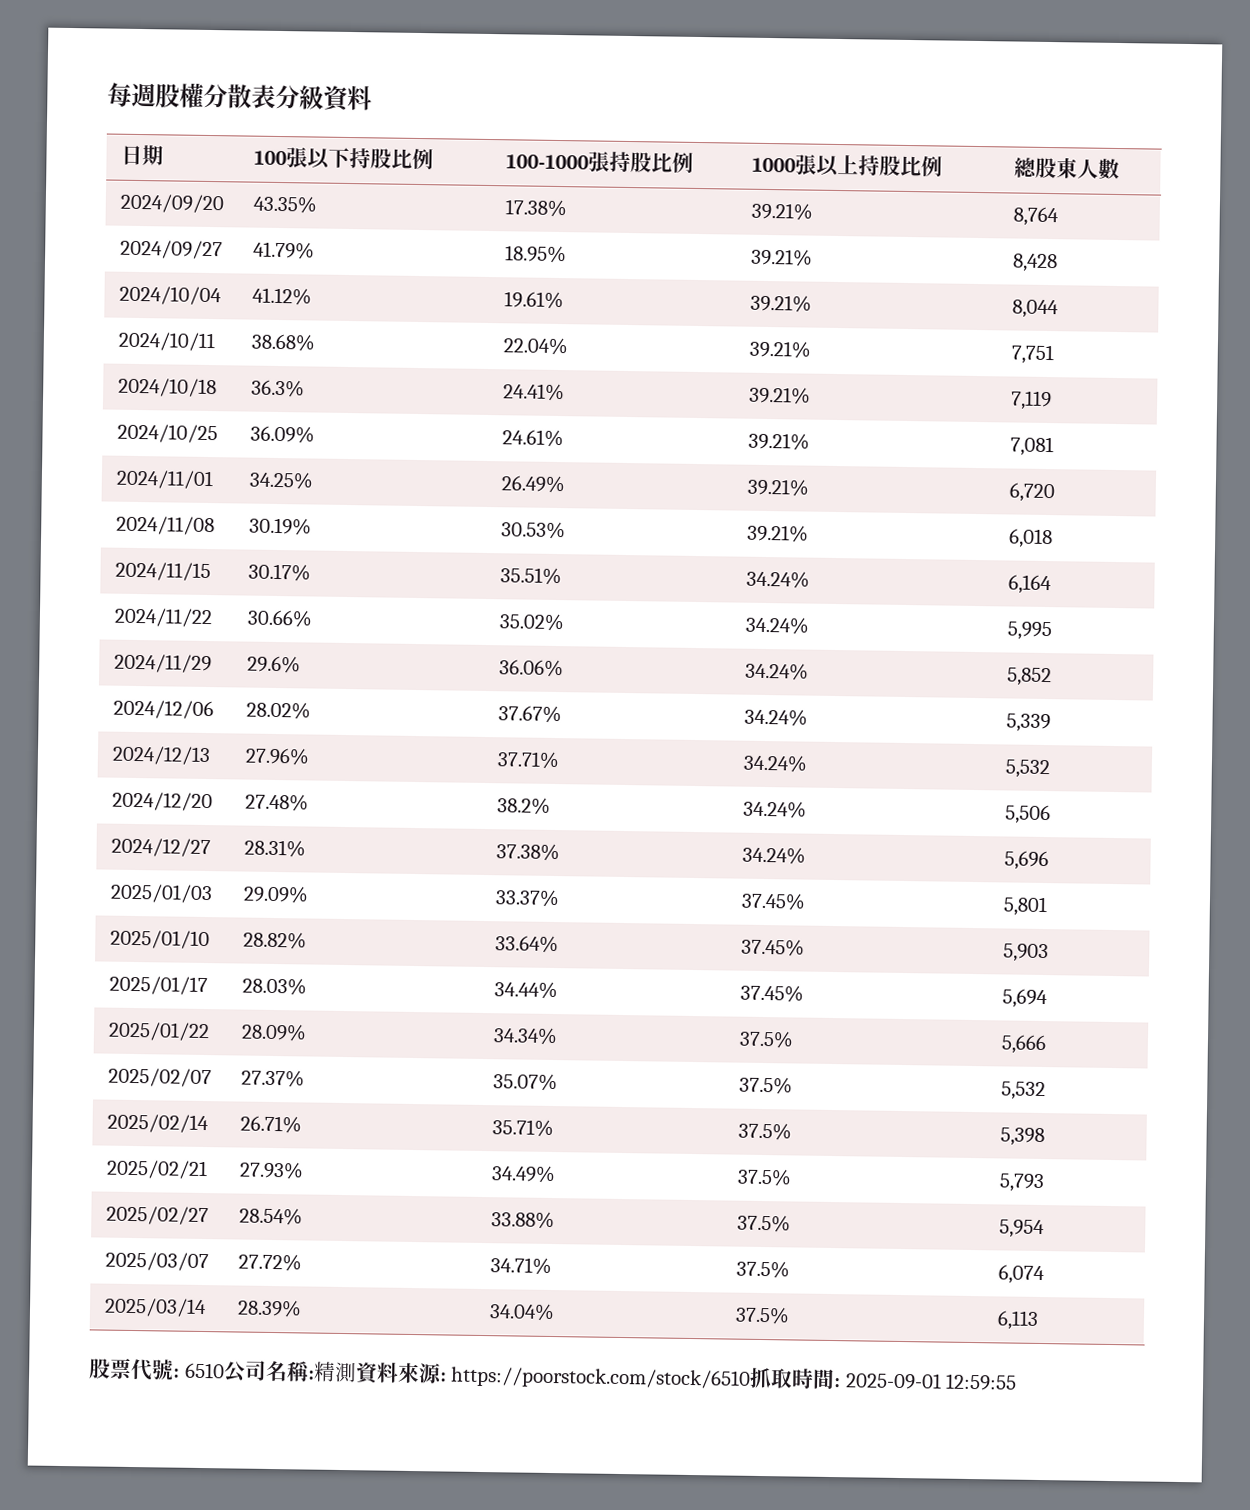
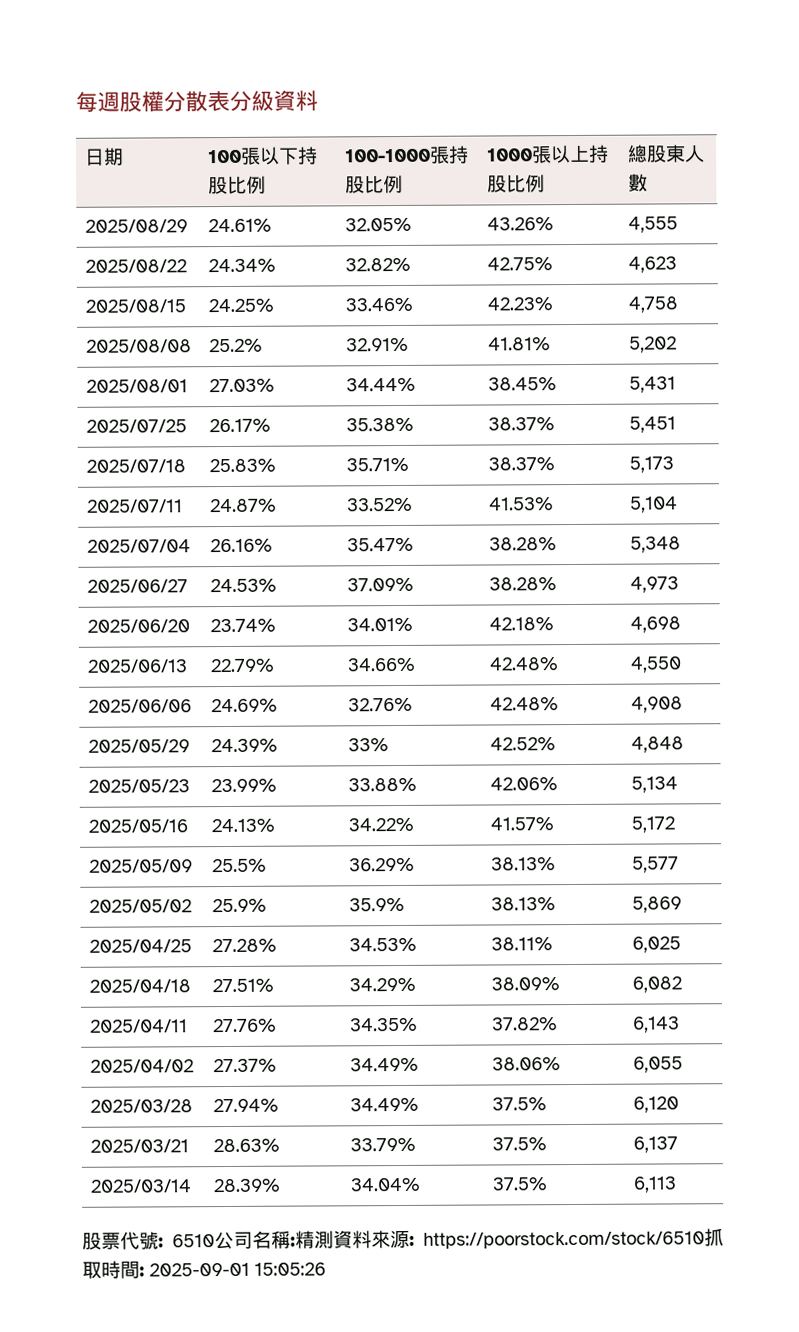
- 2024/09/20 | 43.35% | 17.38% | 39.21% | 8,764
- 2024/09/27 | 41.79% | 18.95% | 39.21% | 8,428
- 2024/10/04 | 41.12% | 19.61% | 39.21% | 8,044
- 2024/10/11 | 38.68% | 22.04% | 39.21% | 7,751
- 2024/10/18 | 36.3% | 24.41% | 39.21% | 7,119
- 2024/10/25 | 36.09% | 24.61% | 39.21% | 7,081
- 2024/11/01 | 34.25% | 26.49% | 39.21% | 6,720
- 2024/11/08 | 30.19% | 30.53% | 39.21% | 6,018
- 2024/11/15 | 30.17% | 35.51% | 34.24% | 6,164
- 2024/11/22 | 30.66% | 35.02% | 34.24% | 5,995
- 2024/11/29 | 29.6% | 36.06% | 34.24% | 5,852
- 2024/12/06 | 28.02% | 37.67% | 34.24% | 5,339
- 2024/12/13 | 27.96% | 37.71% | 34.24% | 5,532
- 2024/12/20 | 27.48% | 38.2% | 34.24% | 5,506
- 2024/12/27 | 28.31% | 37.38% | 34.24% | 5,696
- 2025/01/03 | 29.09% | 33.37% | 37.45% | 5,801
- 2025/01/10 | 28.82% | 33.64% | 37.45% | 5,903
- 2025/01/17 | 28.03% | 34.44% | 37.45% | 5,694
- 2025/01/22 | 28.09% | 34.34% | 37.5% | 5,666
- 2025/02/07 | 27.37% | 35.07% | 37.5% | 5,532
- 2025/02/14 | 26.71% | 35.71% | 37.5% | 5,398
- 2025/02/21 | 27.93% | 34.49% | 37.5% | 5,793
- 2025/02/27 | 28.54% | 33.88% | 37.5% | 5,954
- 2025/03/07 | 27.72% | 34.71% | 37.5% | 6,074
+ 2025/08/29 | 24.61% | 32.05% | 43.26% | 4,555
+ 2025/08/22 | 24.34% | 32.82% | 42.75% | 4,623
+ 2025/08/15 | 24.25% | 33.46% | 42.23% | 4,758
+ 2025/08/08 | 25.2% | 32.91% | 41.81% | 5,202
+ 2025/08/01 | 27.03% | 34.44% | 38.45% | 5,431
+ 2025/07/25 | 26.17% | 35.38% | 38.37% | 5,451
+ 2025/07/18 | 25.83% | 35.71% | 38.37% | 5,173
+ 2025/07/11 | 24.87% | 33.52% | 41.53% | 5,104
+ 2025/07/04 | 26.16% | 35.47% | 38.28% | 5,348
+ 2025/06/27 | 24.53% | 37.09% | 38.28% | 4,973
+ 2025/06/20 | 23.74% | 34.01% | 42.18% | 4,698
+ 2025/06/13 | 22.79% | 34.66% | 42.48% | 4,550
+ 2025/06/06 | 24.69% | 32.76% | 42.48% | 4,908
+ 2025/05/29 | 24.39% | 33% | 42.52% | 4,848
+ 2025/05/23 | 23.99% | 33.88% | 42.06% | 5,134
+ 2025/05/16 | 24.13% | 34.22% | 41.57% | 5,172
+ 2025/05/09 | 25.5% | 36.29% | 38.13% | 5,577
+ 2025/05/02 | 25.9% | 35.9% | 38.13% | 5,869
+ 2025/04/25 | 27.28% | 34.53% | 38.11% | 6,025
+ 2025/04/18 | 27.51% | 34.29% | 38.09% | 6,082
+ 2025/04/11 | 27.76% | 34.35% | 37.82% | 6,143
+ 2025/04/02 | 27.37% | 34.49% | 38.06% | 6,055
+ 2025/03/28 | 27.94% | 34.49% | 37.5% | 6,120
+ 2025/03/21 | 28.63% | 33.79% | 37.5% | 6,137
- 股票代號: 6510公司名稱:精測資料來源: https://poorstock.com/stock/6510抓取時間: 2025-09-01 12:59:55
+ 股票代號: 6510公司名稱:精測資料來源: https://poorstock.com/stock/6510抓取時間: 2025-09-01 15:05:26

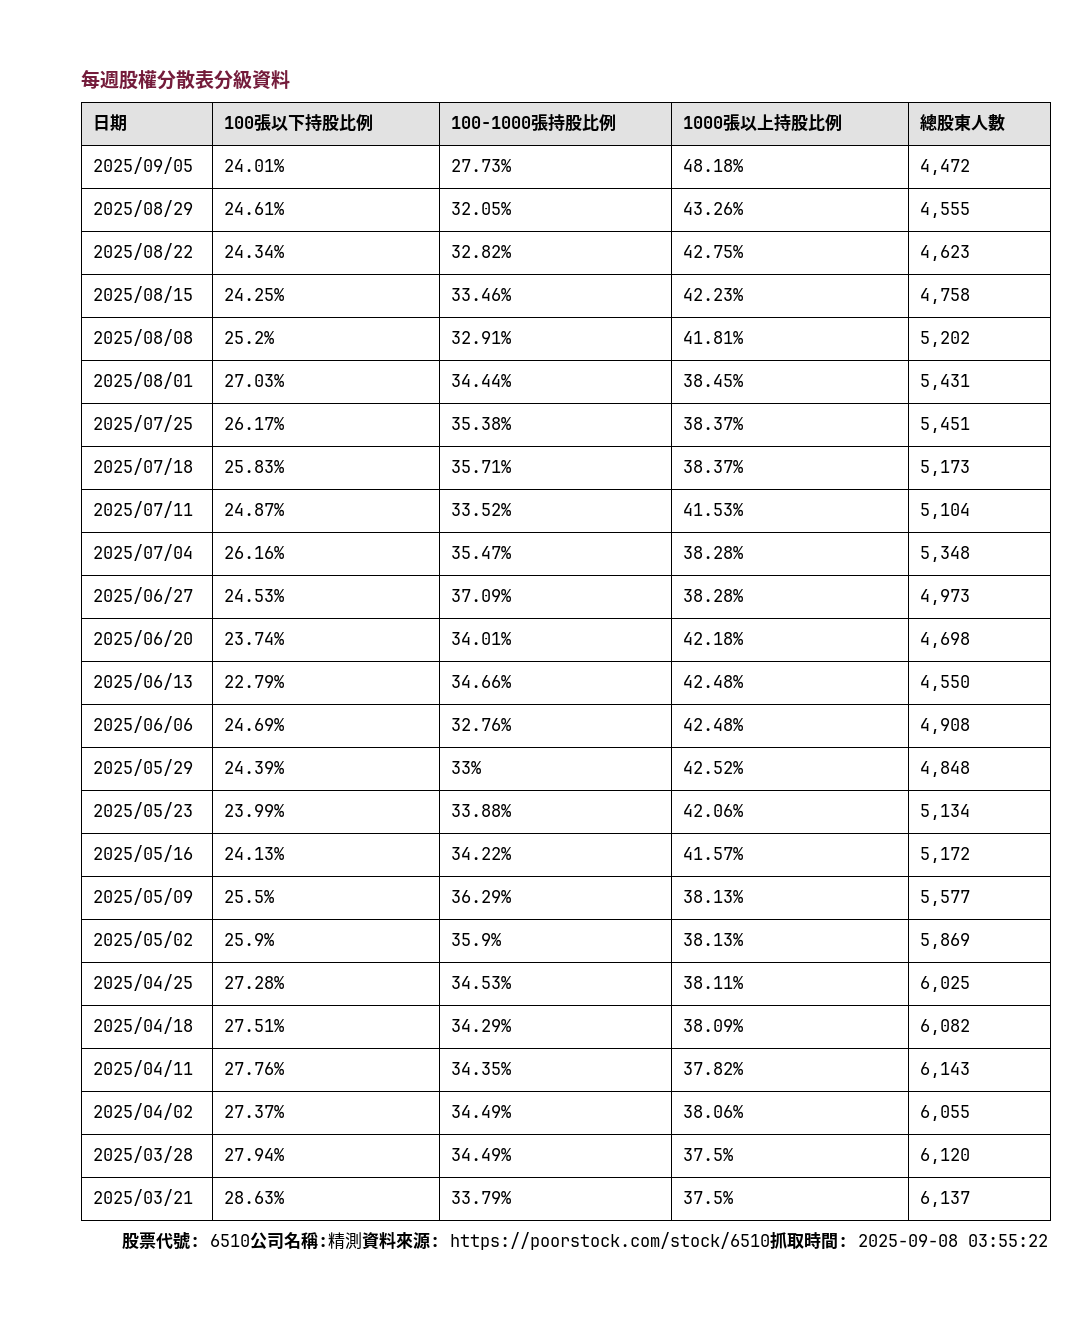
+ 2025/09/05 | 24.01% | 27.73% | 48.18% | 4,472
- 2025/03/14 | 28.39% | 34.04% | 37.5% | 6,113
- 股票代號: 6510公司名稱:精測資料來源: https://poorstock.com/stock/6510抓取時間: 2025-09-01 15:05:26
+ 股票代號: 6510公司名稱:精測資料來源: https://poorstock.com/stock/6510抓取時間: 2025-09-08 03:55:22

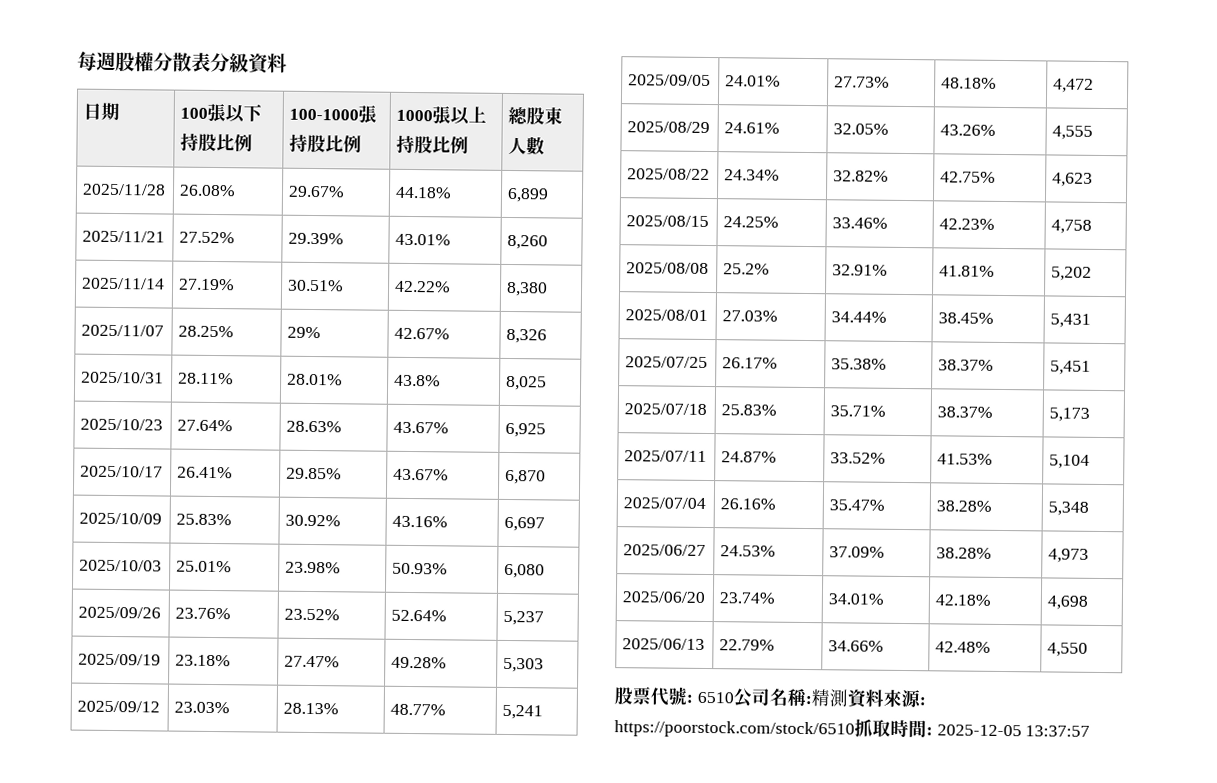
+ 2025/11/28 | 26.08% | 29.67% | 44.18% | 6,899
+ 2025/11/21 | 27.52% | 29.39% | 43.01% | 8,260
+ 2025/11/14 | 27.19% | 30.51% | 42.22% | 8,380
+ 2025/11/07 | 28.25% | 29% | 42.67% | 8,326
+ 2025/10/31 | 28.11% | 28.01% | 43.8% | 8,025
+ 2025/10/23 | 27.64% | 28.63% | 43.67% | 6,925
+ 2025/10/17 | 26.41% | 29.85% | 43.67% | 6,870
+ 2025/10/09 | 25.83% | 30.92% | 43.16% | 6,697
+ 2025/10/03 | 25.01% | 23.98% | 50.93% | 6,080
+ 2025/09/26 | 23.76% | 23.52% | 52.64% | 5,237
+ 2025/09/19 | 23.18% | 27.47% | 49.28% | 5,303
+ 2025/09/12 | 23.03% | 28.13% | 48.77% | 5,241
- 2025/06/06 | 24.69% | 32.76% | 42.48% | 4,908
- 2025/05/29 | 24.39% | 33% | 42.52% | 4,848
- 2025/05/23 | 23.99% | 33.88% | 42.06% | 5,134
- 2025/05/16 | 24.13% | 34.22% | 41.57% | 5,172
- 2025/05/09 | 25.5% | 36.29% | 38.13% | 5,577
- 2025/05/02 | 25.9% | 35.9% | 38.13% | 5,869
- 2025/04/25 | 27.28% | 34.53% | 38.11% | 6,025
- 2025/04/18 | 27.51% | 34.29% | 38.09% | 6,082
- 2025/04/11 | 27.76% | 34.35% | 37.82% | 6,143
- 2025/04/02 | 27.37% | 34.49% | 38.06% | 6,055
- 2025/03/28 | 27.94% | 34.49% | 37.5% | 6,120
- 2025/03/21 | 28.63% | 33.79% | 37.5% | 6,137
- 股票代號: 6510公司名稱:精測資料來源: https://poorstock.com/stock/6510抓取時間: 2025-09-08 03:55:22
+ 股票代號: 6510公司名稱:精測資料來源: https://poorstock.com/stock/6510抓取時間: 2025-12-05 13:37:57

